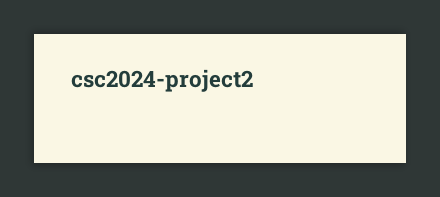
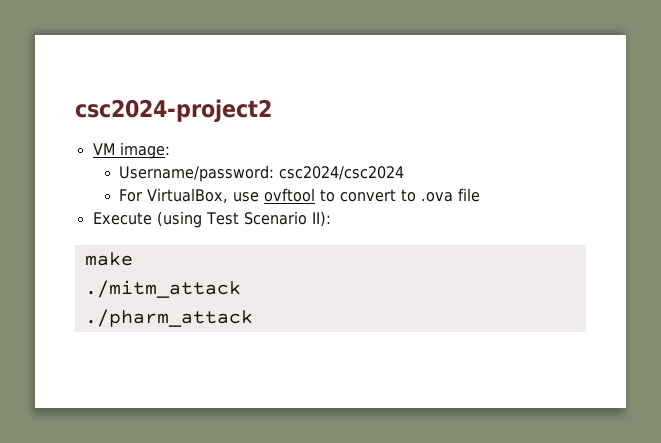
+ VM image:
+ Username/password: csc2024/csc2024
+ For VirtualBox, use ovftool to convert to .ova file
+ Execute (using Test Scenario II):
+ make
+ ./mitm_attack
+ ./pharm_attack

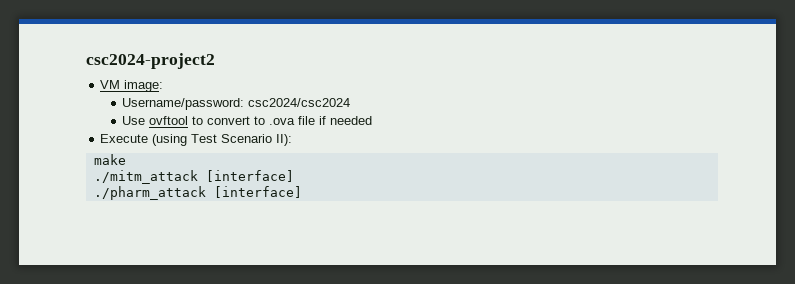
- For VirtualBox, use ovftool to convert to .ova file
+ Use ovftool to convert to .ova file if needed
- ./mitm_attack
+ ./mitm_attack [interface]
- ./pharm_attack
+ ./pharm_attack [interface]

